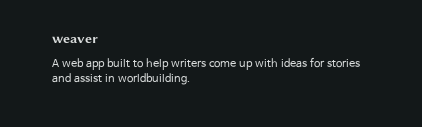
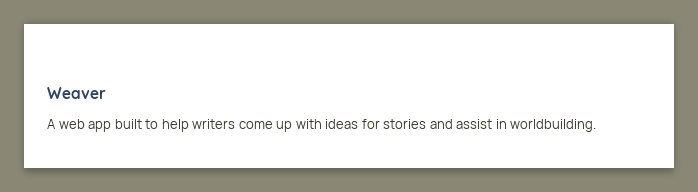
- weaver
+ Weaver

